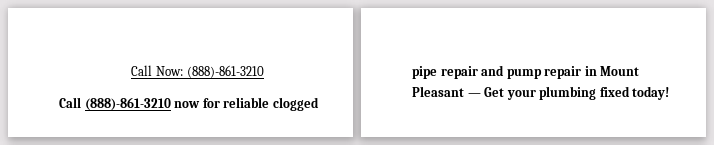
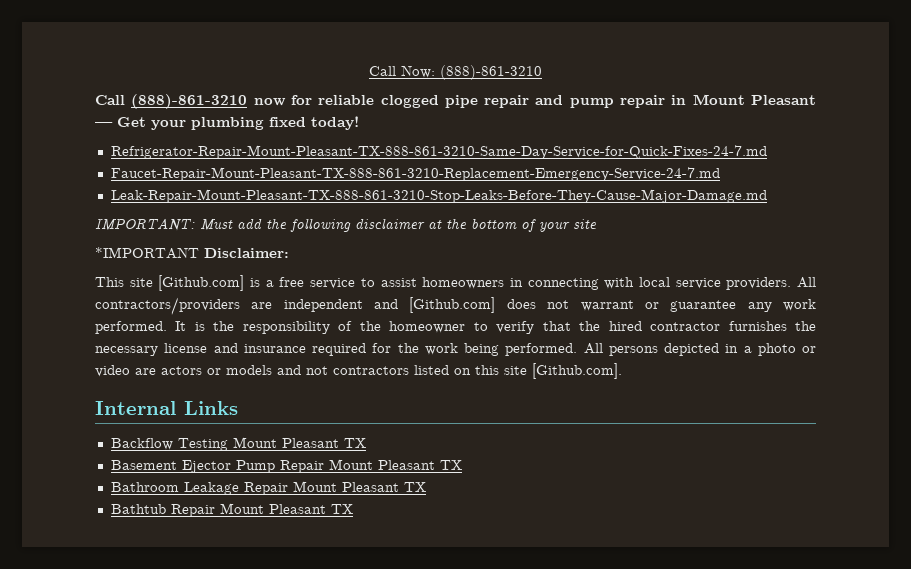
+ Refrigerator-Repair-Mount-Pleasant-TX-888-861-3210-Same-Day-Service-for-Quick-Fixes-24-7.md
+ Faucet-Repair-Mount-Pleasant-TX-888-861-3210-Replacement-Emergency-Service-24-7.md
+ Leak-Repair-Mount-Pleasant-TX-888-861-3210-Stop-Leaks-Before-They-Cause-Major-Damage.md
+ IMPORTANT: Must add the following disclaimer at the bottom of your site
+ *IMPORTANT Disclaimer:
+ This site [Github.com] is a free service to assist homeowners in connecting with local service providers. All contractors/providers are independent and [Github.com] does not warrant or guarantee any work performed. It is the responsibility of the homeowner to verify that the hired contractor furnishes the necessary license and insurance required for the work being performed. All persons depicted in a photo or video are actors or models and not contractors listed on this site [Github.com].
+ Internal Links
+ Backflow Testing Mount Pleasant TX
+ Basement Ejector Pump Repair Mount Pleasant TX
+ Bathroom Leakage Repair Mount Pleasant TX
+ Bathtub Repair Mount Pleasant TX

